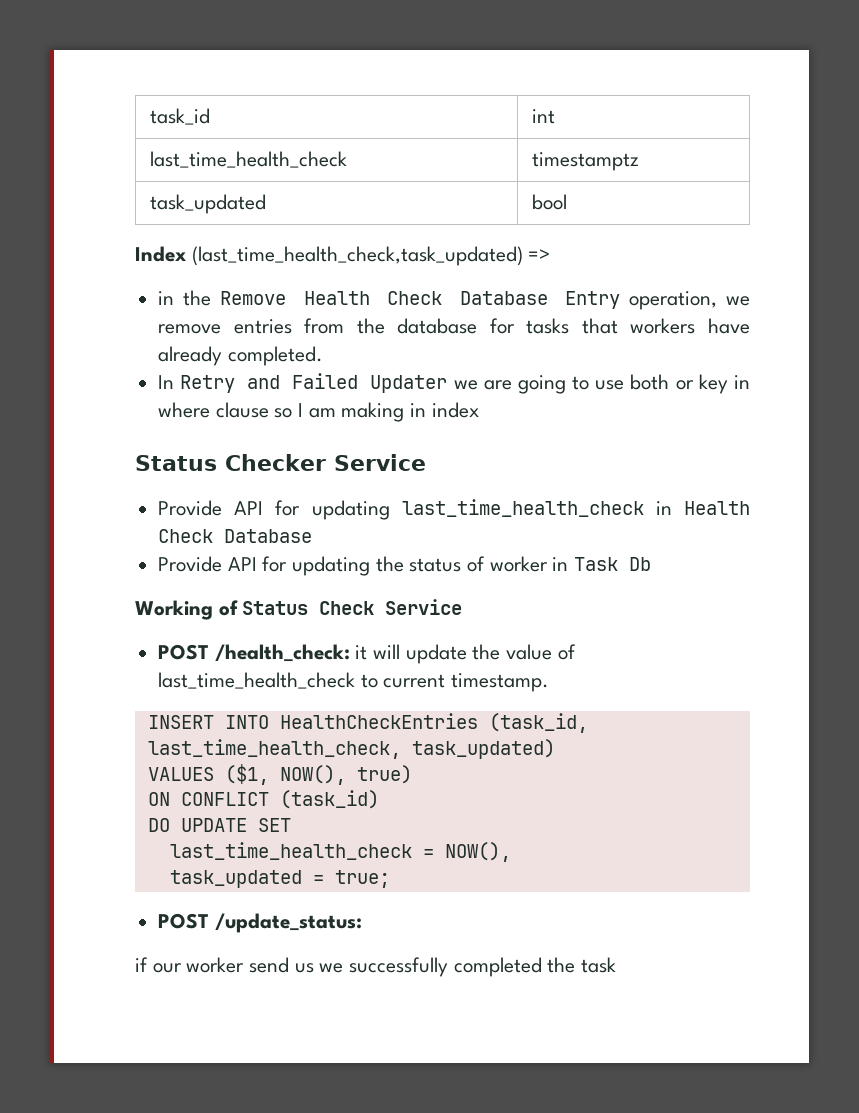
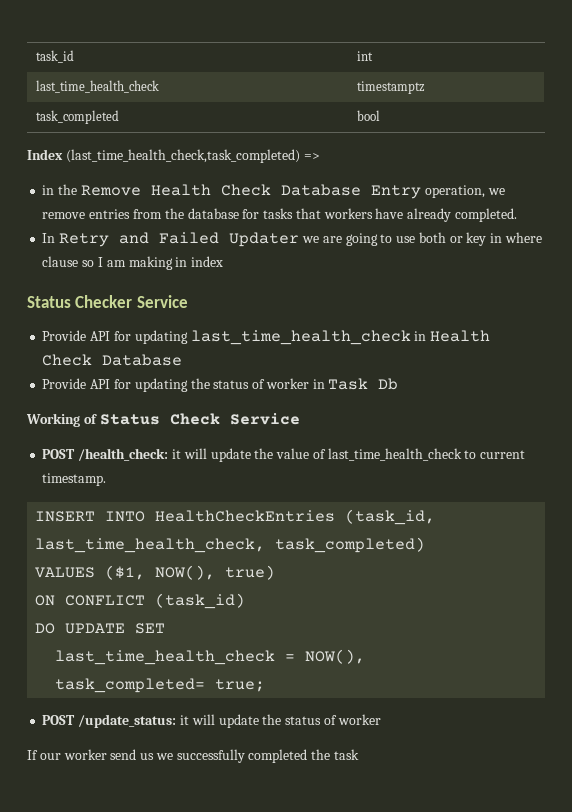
- task_updated | bool
+ task_completed | bool
- Index (last_time_health_check,task_updated) =>
+ Index (last_time_health_check,task_completed) =>
- INSERT INTO HealthCheckEntries (task_id, last_time_health_check, task_updated)
+ INSERT INTO HealthCheckEntries (task_id, last_time_health_check, task_completed)
- task_updated = true;
+ task_completed= true;
- POST /update_status:
- if our worker send us we successfully completed the task
+ POST /update_status: it will update the status of worker
+ If our worker send us we successfully completed the task

